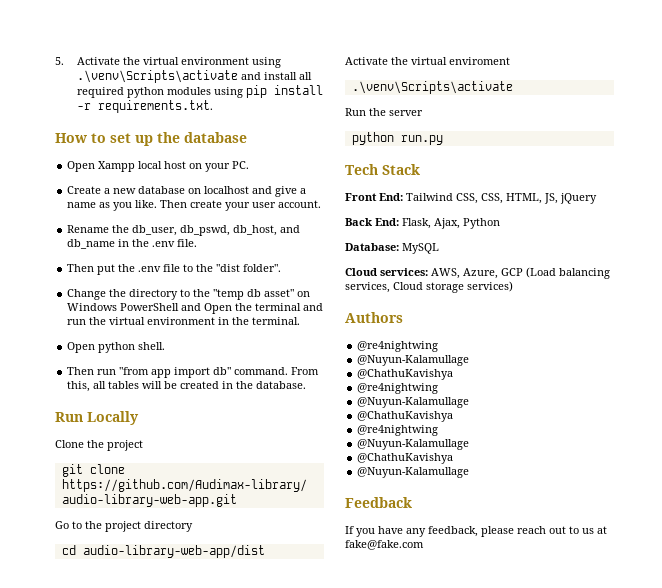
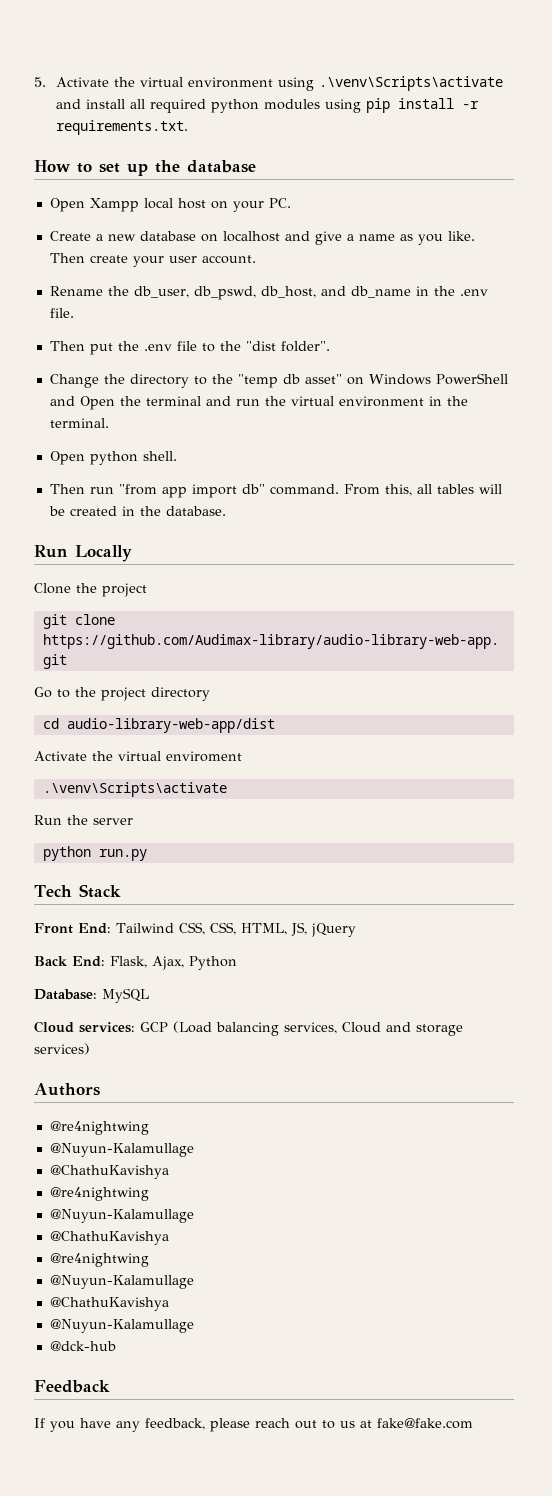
- Cloud services: AWS, Azure, GCP (Load balancing services, Cloud storage services)
+ Cloud services: GCP (Load balancing services, Cloud and storage services)
+ @dck-hub

